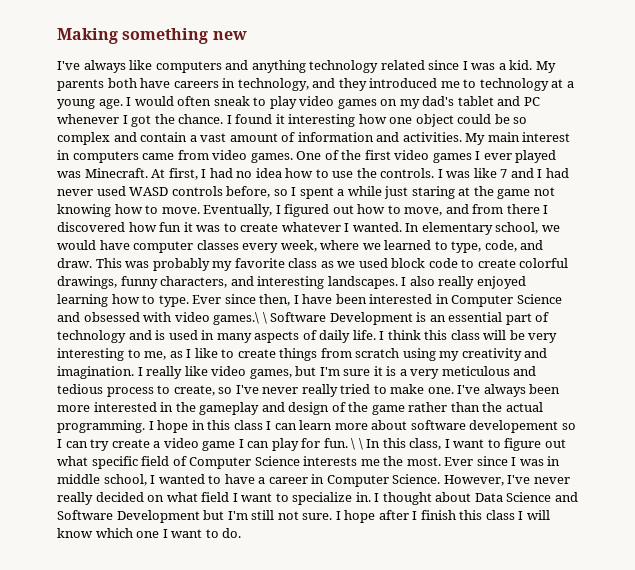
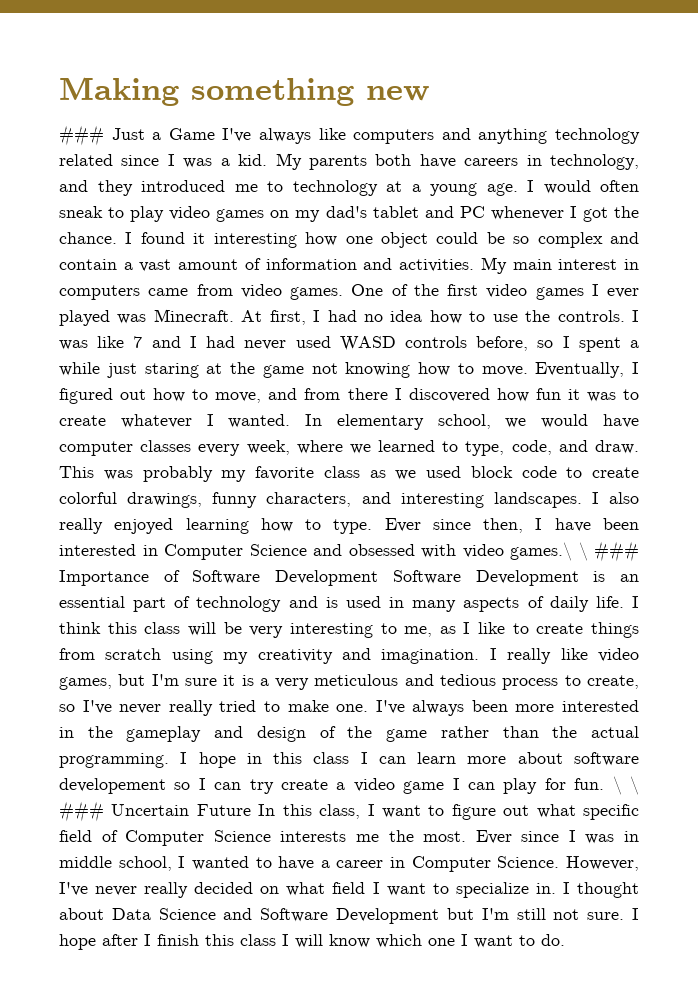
- I've always like computers and anything technology related since I was a kid.
+ ### Just a Game I've always like computers and anything technology related since I was a kid.
- Ever since then, I have been interested in Computer Science and obsessed with video games.\ \ Software Development is an essential part of technology and is used in many aspects of daily life.
+ Ever since then, I have been interested in Computer Science and obsessed with video games.\ \ ### Importance of Software Development Software Development is an essential part of technology and is used in many aspects of daily life.
- \ \ In this class, I want to figure out what specific field of Computer Science interests me the most.
+ \ \ ### Uncertain Future In this class, I want to figure out what specific field of Computer Science interests me the most.

